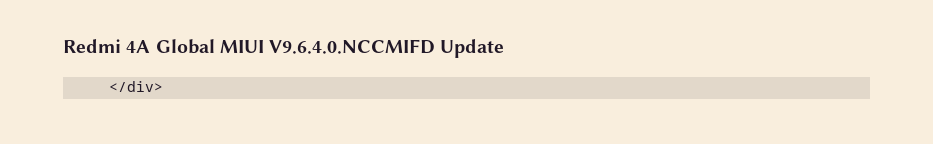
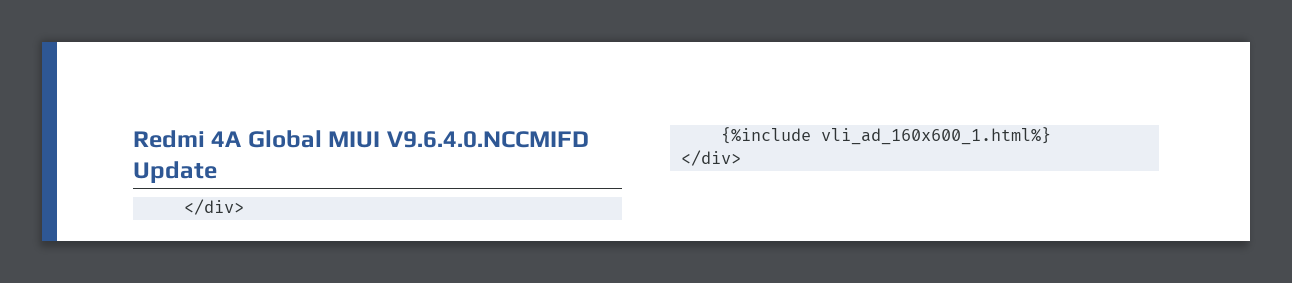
+ {%include vli_ad_160x600_1.html%}
+ </div>

